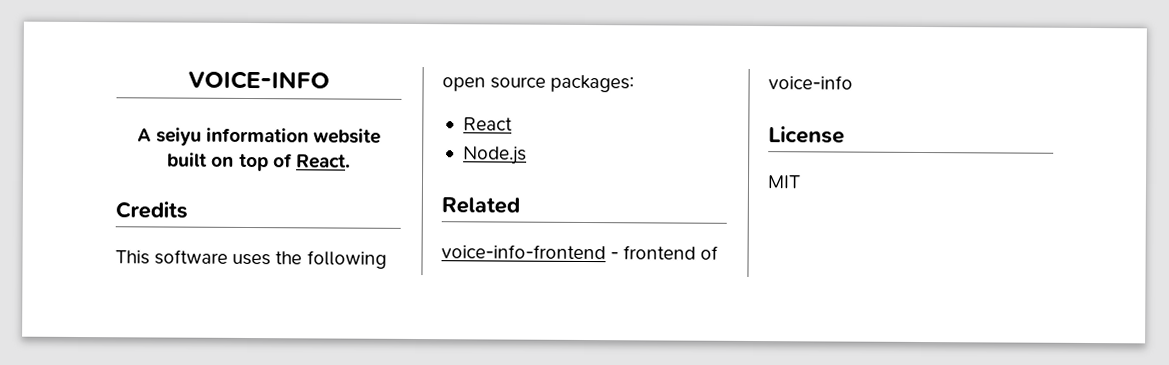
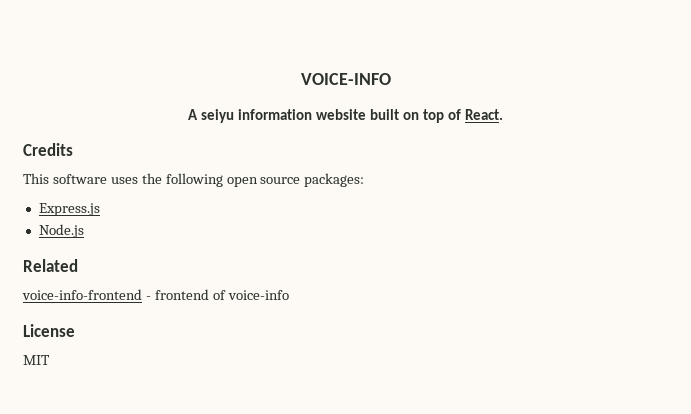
- React
+ Express.js

